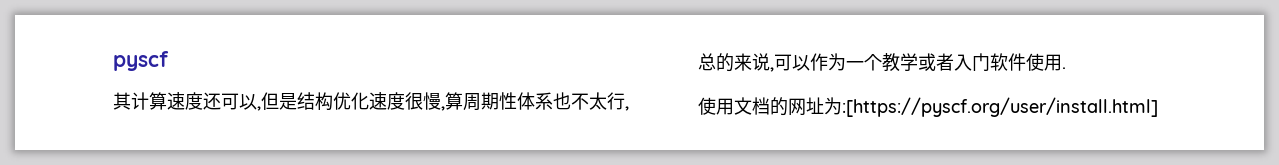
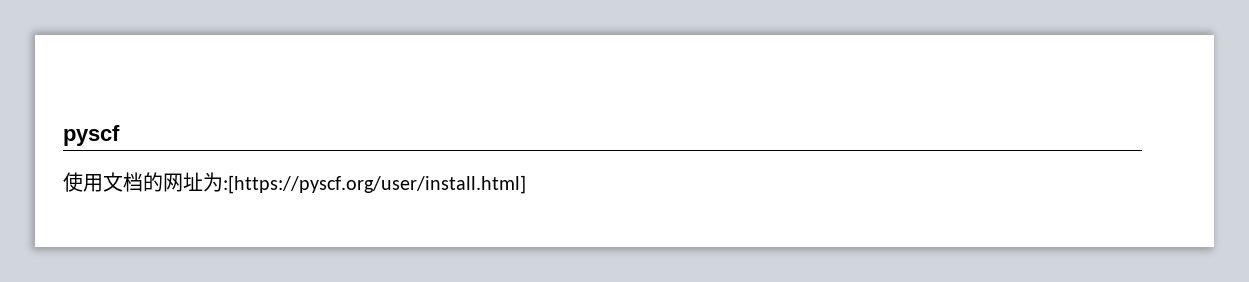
- 其计算速度还可以,但是结构优化速度很慢,算周期性体系也不太行,总的来说,可以作为一个教学或者入门软件使用.

